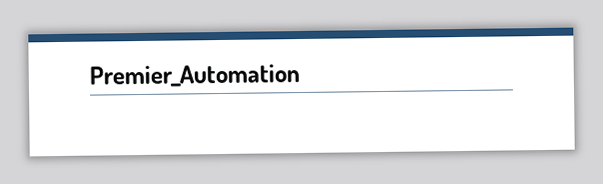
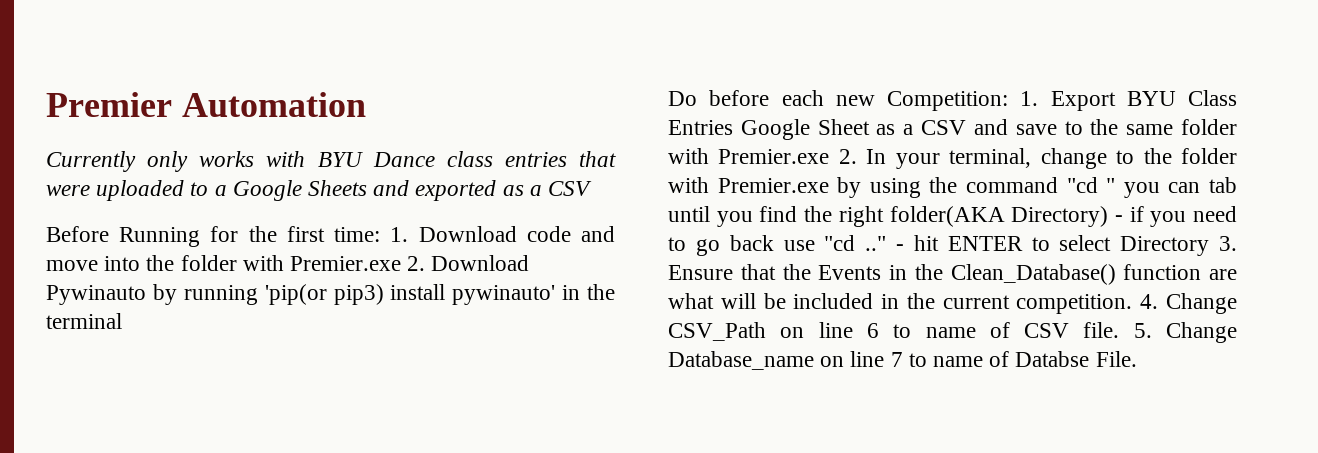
- Premier_Automation
+ Premier Automation
+ Currently only works with BYU Dance class entries that were uploaded to a Google Sheets and exported as a CSV
+ Before Running for the first time: 1. Download code and move into the folder with Premier.exe 2. Download Pywinauto by running 'pip(or pip3) install pywinauto' in the terminal
+ Do before each new Competition: 1. Export BYU Class Entries Google Sheet as a CSV and save to the same folder with Premier.exe 2. In your terminal, change to the folder with Premier.exe by using the command "cd " you can tab until you find the right folder(AKA Directory) - if you need to go back use "cd .." - hit ENTER to select Directory 3. Ensure that the Events in the Clean_Database() function are what will be included in the current competition. 4. Change CSV_Path on line 6 to name of CSV file. 5. Change Database_name on line 7 to name of Databse File.

